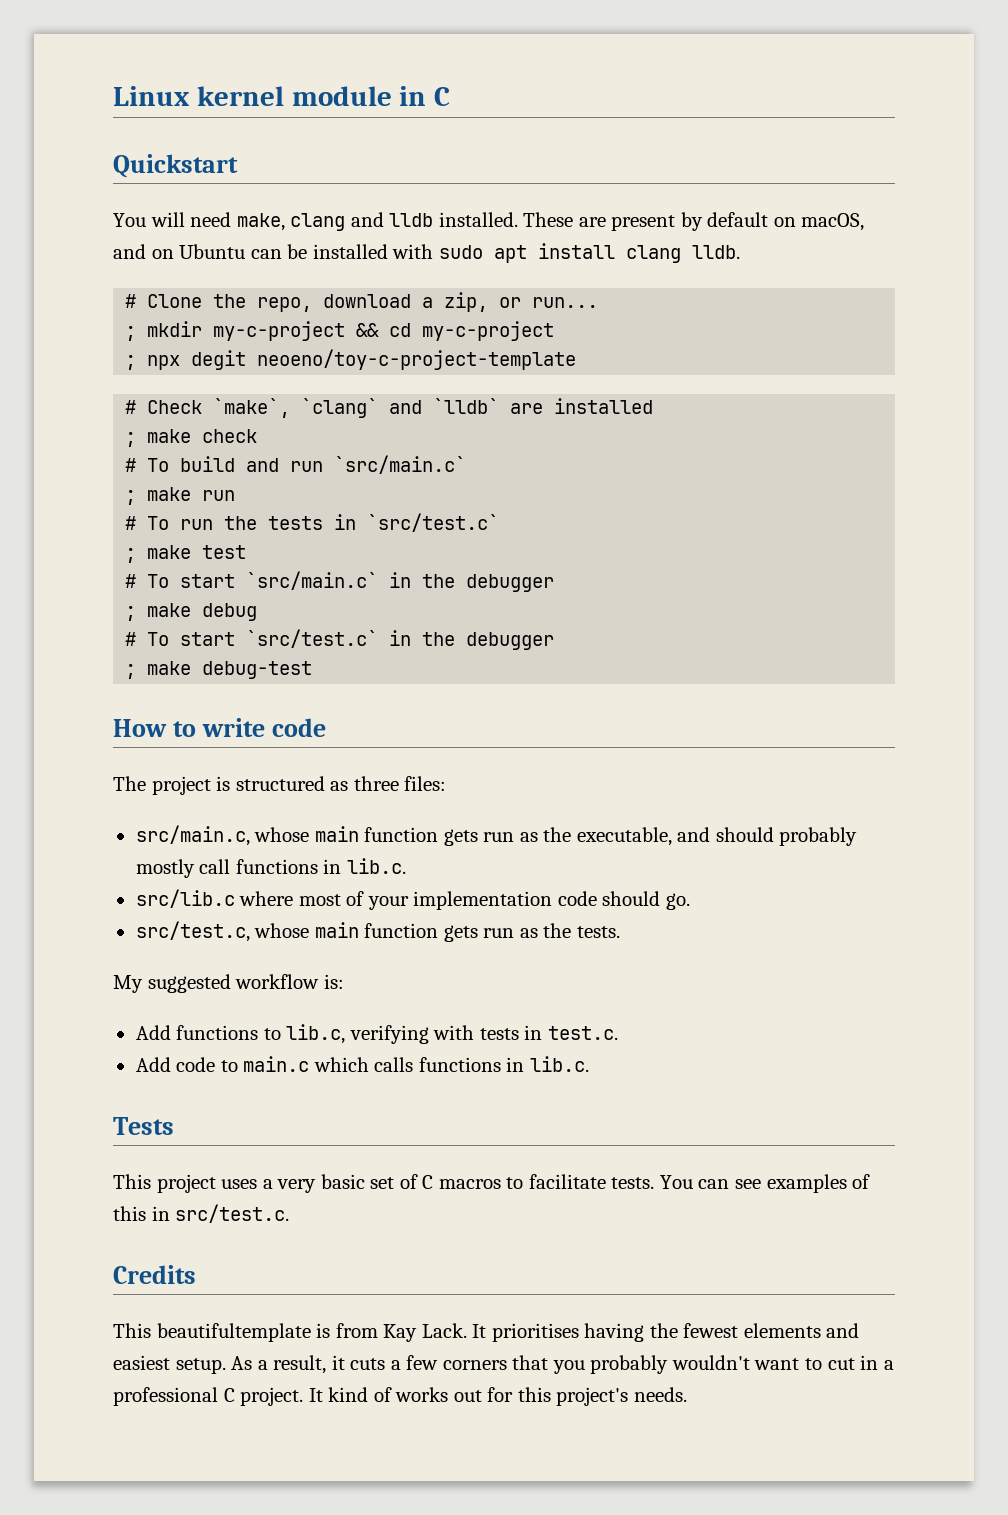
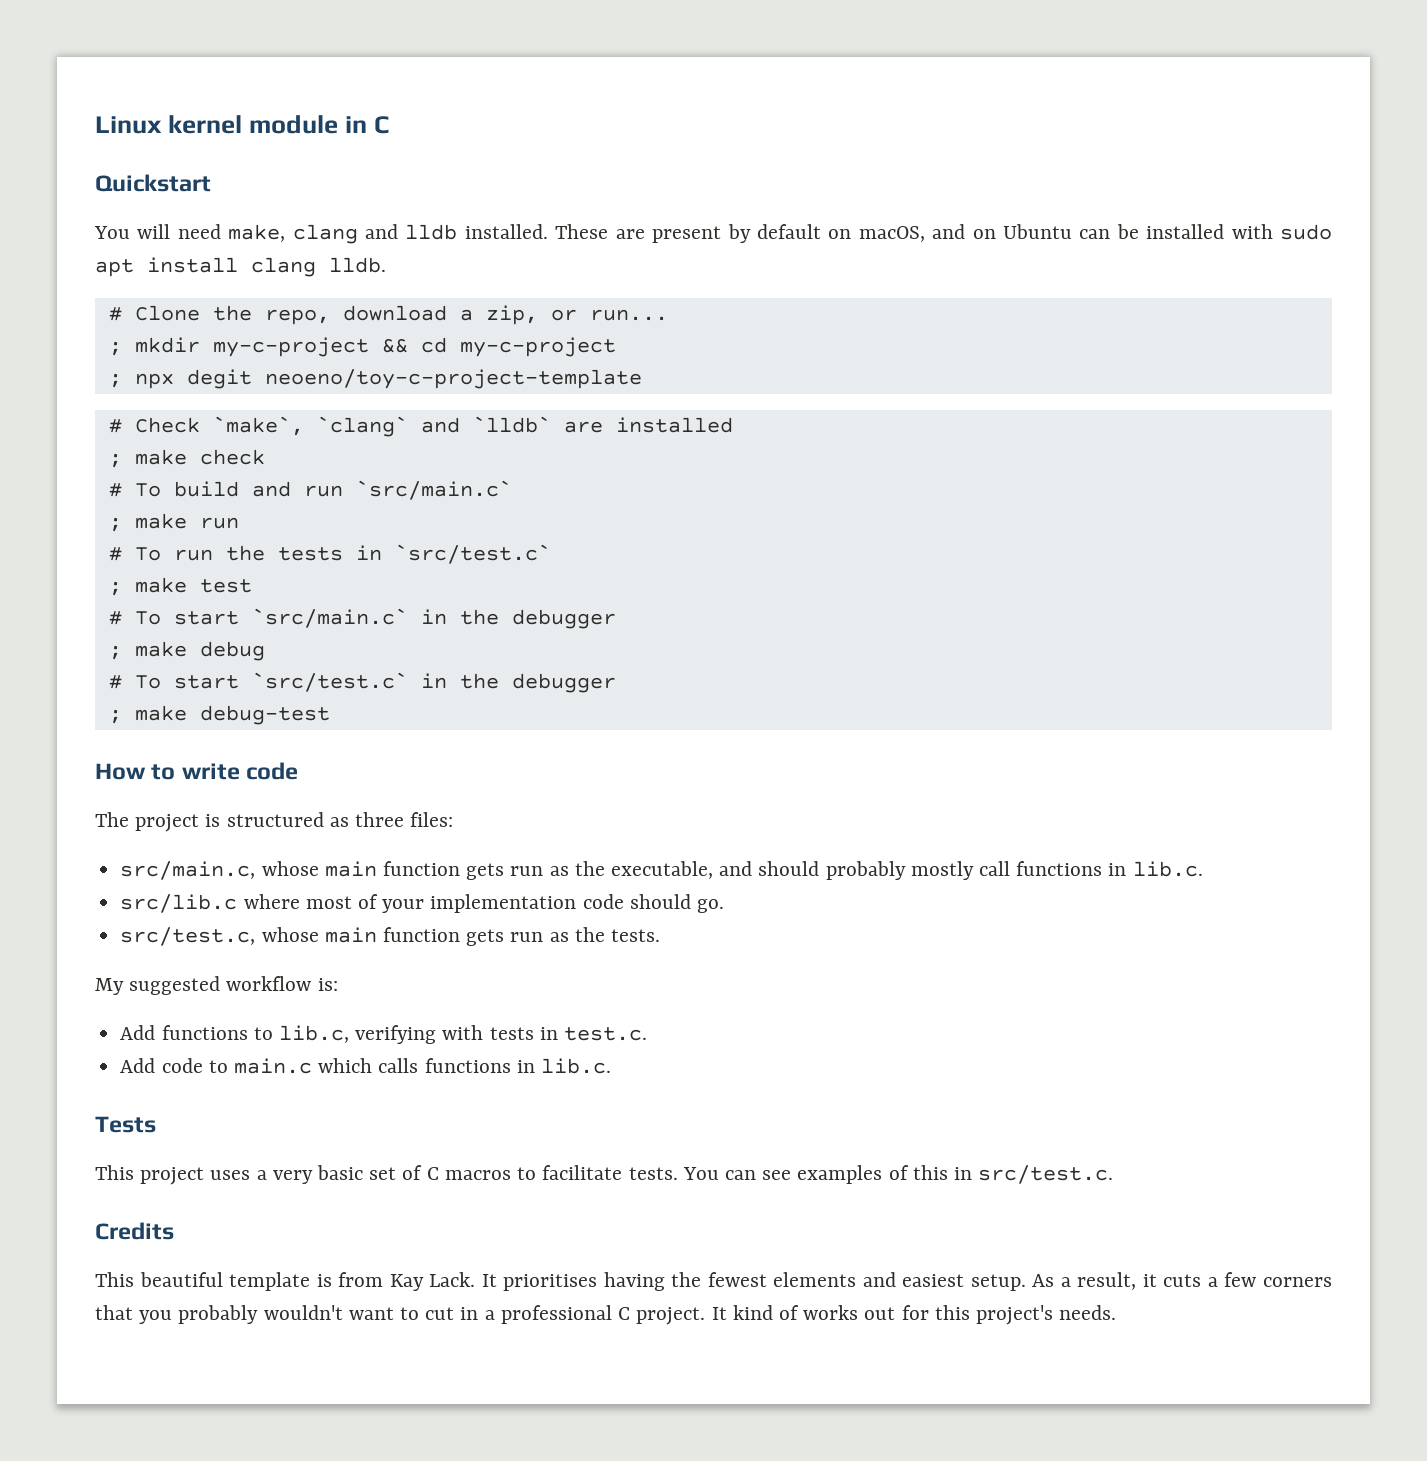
- This beautifultemplate is from Kay Lack.
+ This beautiful template is from Kay Lack.

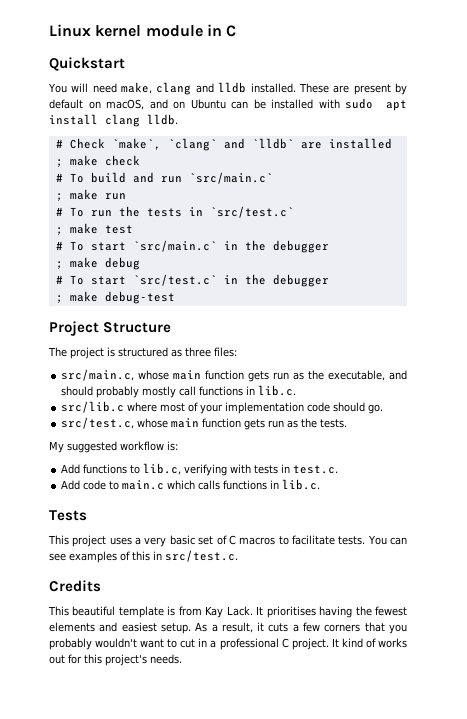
- # Clone the repo, download a zip, or run...
- ; mkdir my-c-project && cd my-c-project
- ; npx degit neoeno/toy-c-project-template
- How to write code
+ Project Structure

